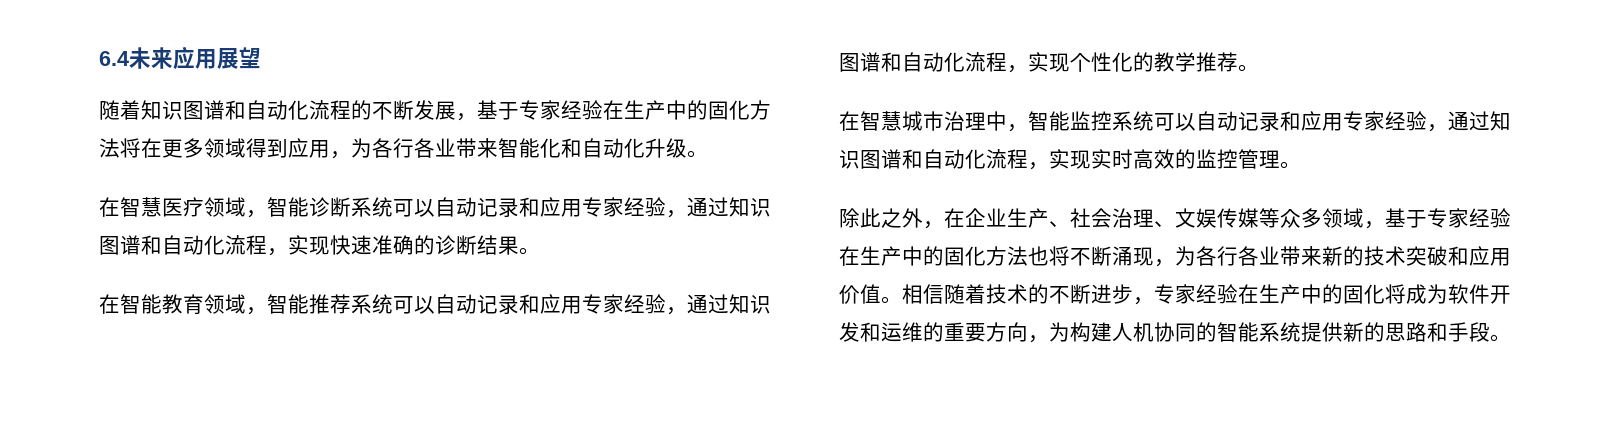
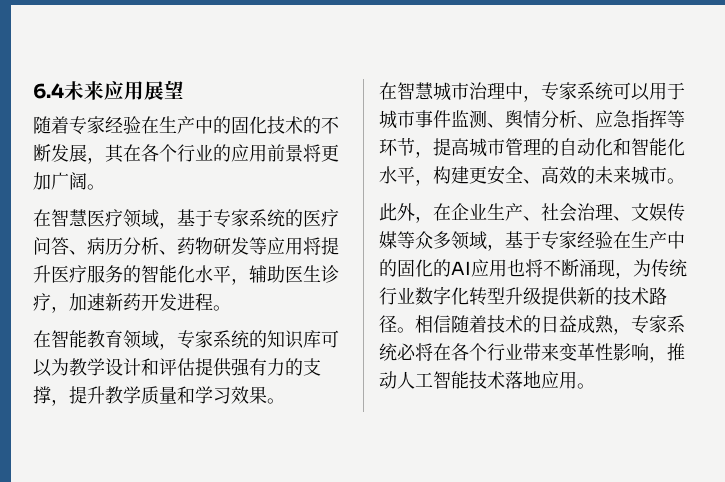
- 随着知识图谱和自动化流程的不断发展，基于专家经验在生产中的固化方法将在更多领域得到应用，为各行各业带来智能化和自动化升级。
+ 随着专家经验在生产中的固化技术的不断发展，其在各个行业的应用前景将更加广阔。
- 在智慧医疗领域，智能诊断系统可以自动记录和应用专家经验，通过知识图谱和自动化流程，实现快速准确的诊断结果。
+ 在智慧医疗领域，基于专家系统的医疗问答、病历分析、药物研发等应用将提升医疗服务的智能化水平，辅助医生诊疗，加速新药开发进程。
- 在智能教育领域，智能推荐系统可以自动记录和应用专家经验，通过知识图谱和自动化流程，实现个性化的教学推荐。
+ 在智能教育领域，专家系统的知识库可以为教学设计和评估提供强有力的支撑，提升教学质量和学习效果。
- 在智慧城市治理中，智能监控系统可以自动记录和应用专家经验，通过知识图谱和自动化流程，实现实时高效的监控管理。
- 除此之外，在企业生产、社会治理、文娱传媒等众多领域，基于专家经验在生产中的固化方法也将不断涌现，为各行各业带来新的技术突破和应用价值。相信随着技术的不断进步，专家经验在生产中的固化将成为软件开发和运维的重要方向，为构建人机协同的智能系统提供新的思路和手段。
+ 在智慧城市治理中，专家系统可以用于城市事件监测、舆情分析、应急指挥等环节，提高城市管理的自动化和智能化水平，构建更安全、高效的未来城市。
+ 此外，在企业生产、社会治理、文娱传媒等众多领域，基于专家经验在生产中的固化的AI应用也将不断涌现，为传统行业数字化转型升级提供新的技术路径。相信随着技术的日益成熟，专家系统必将在各个行业带来变革性影响，推动人工智能技术落地应用。

